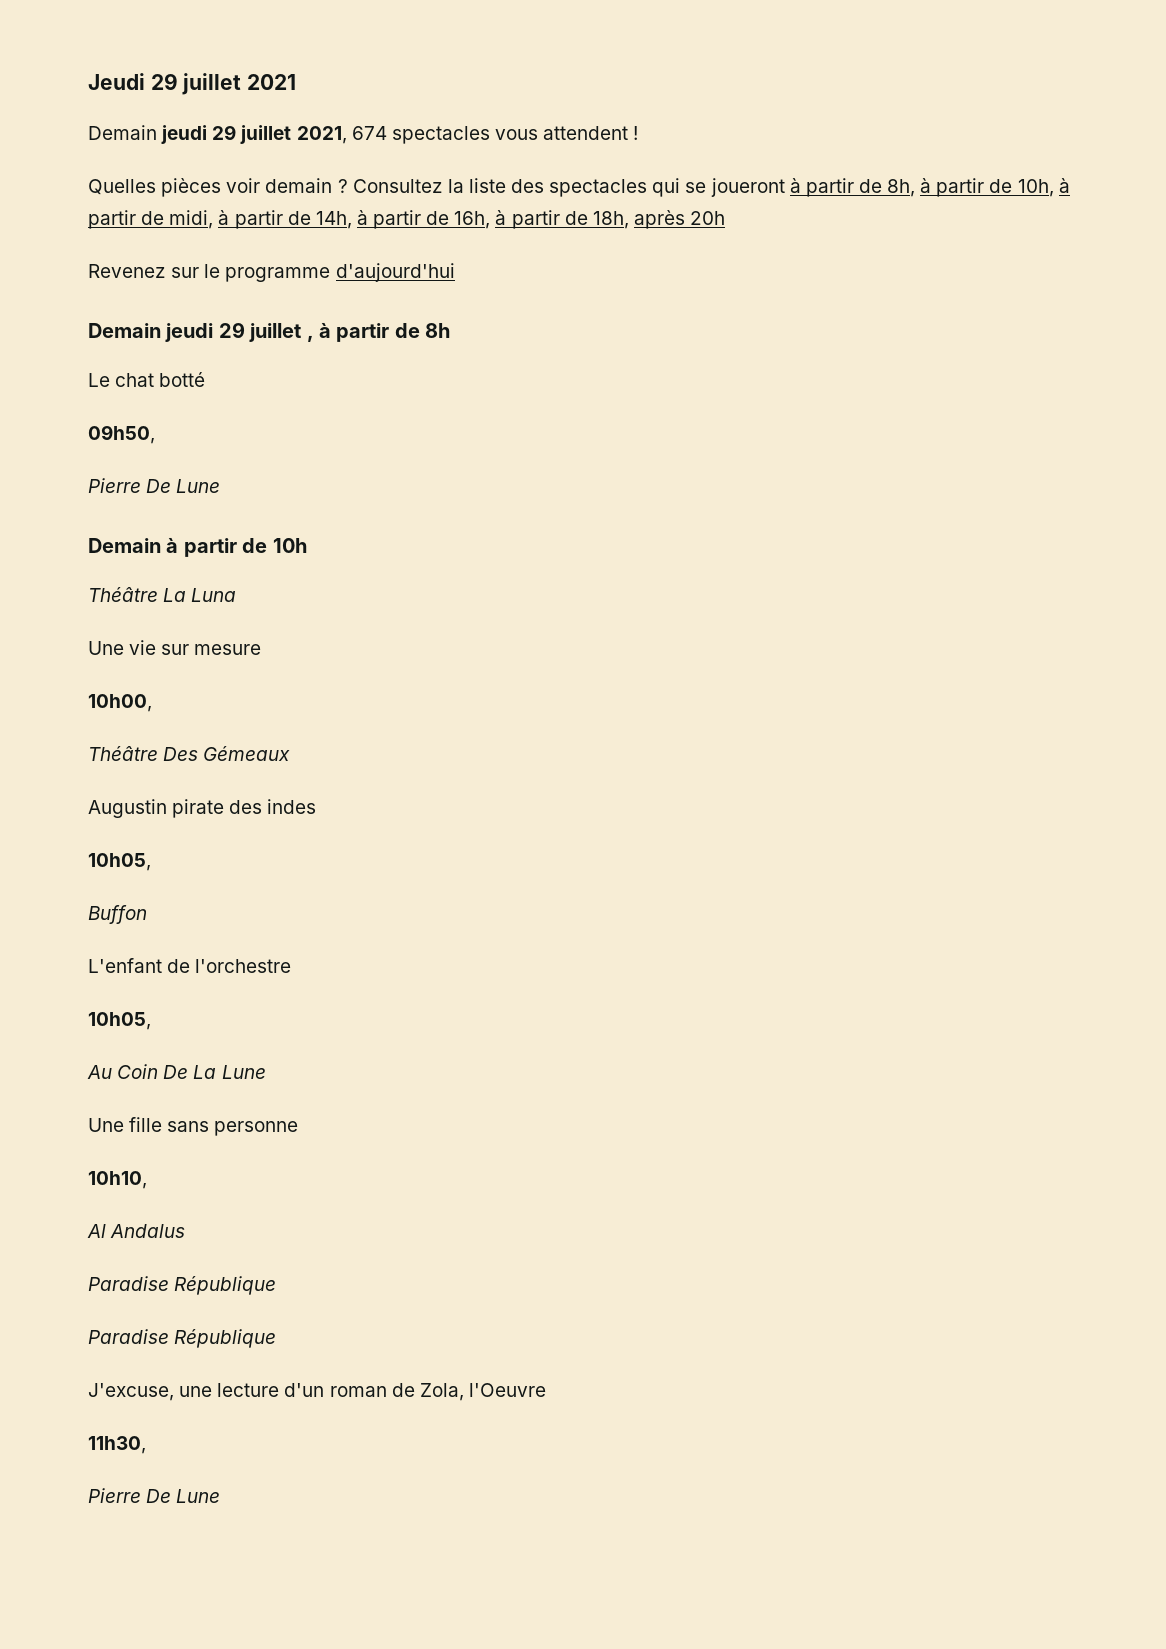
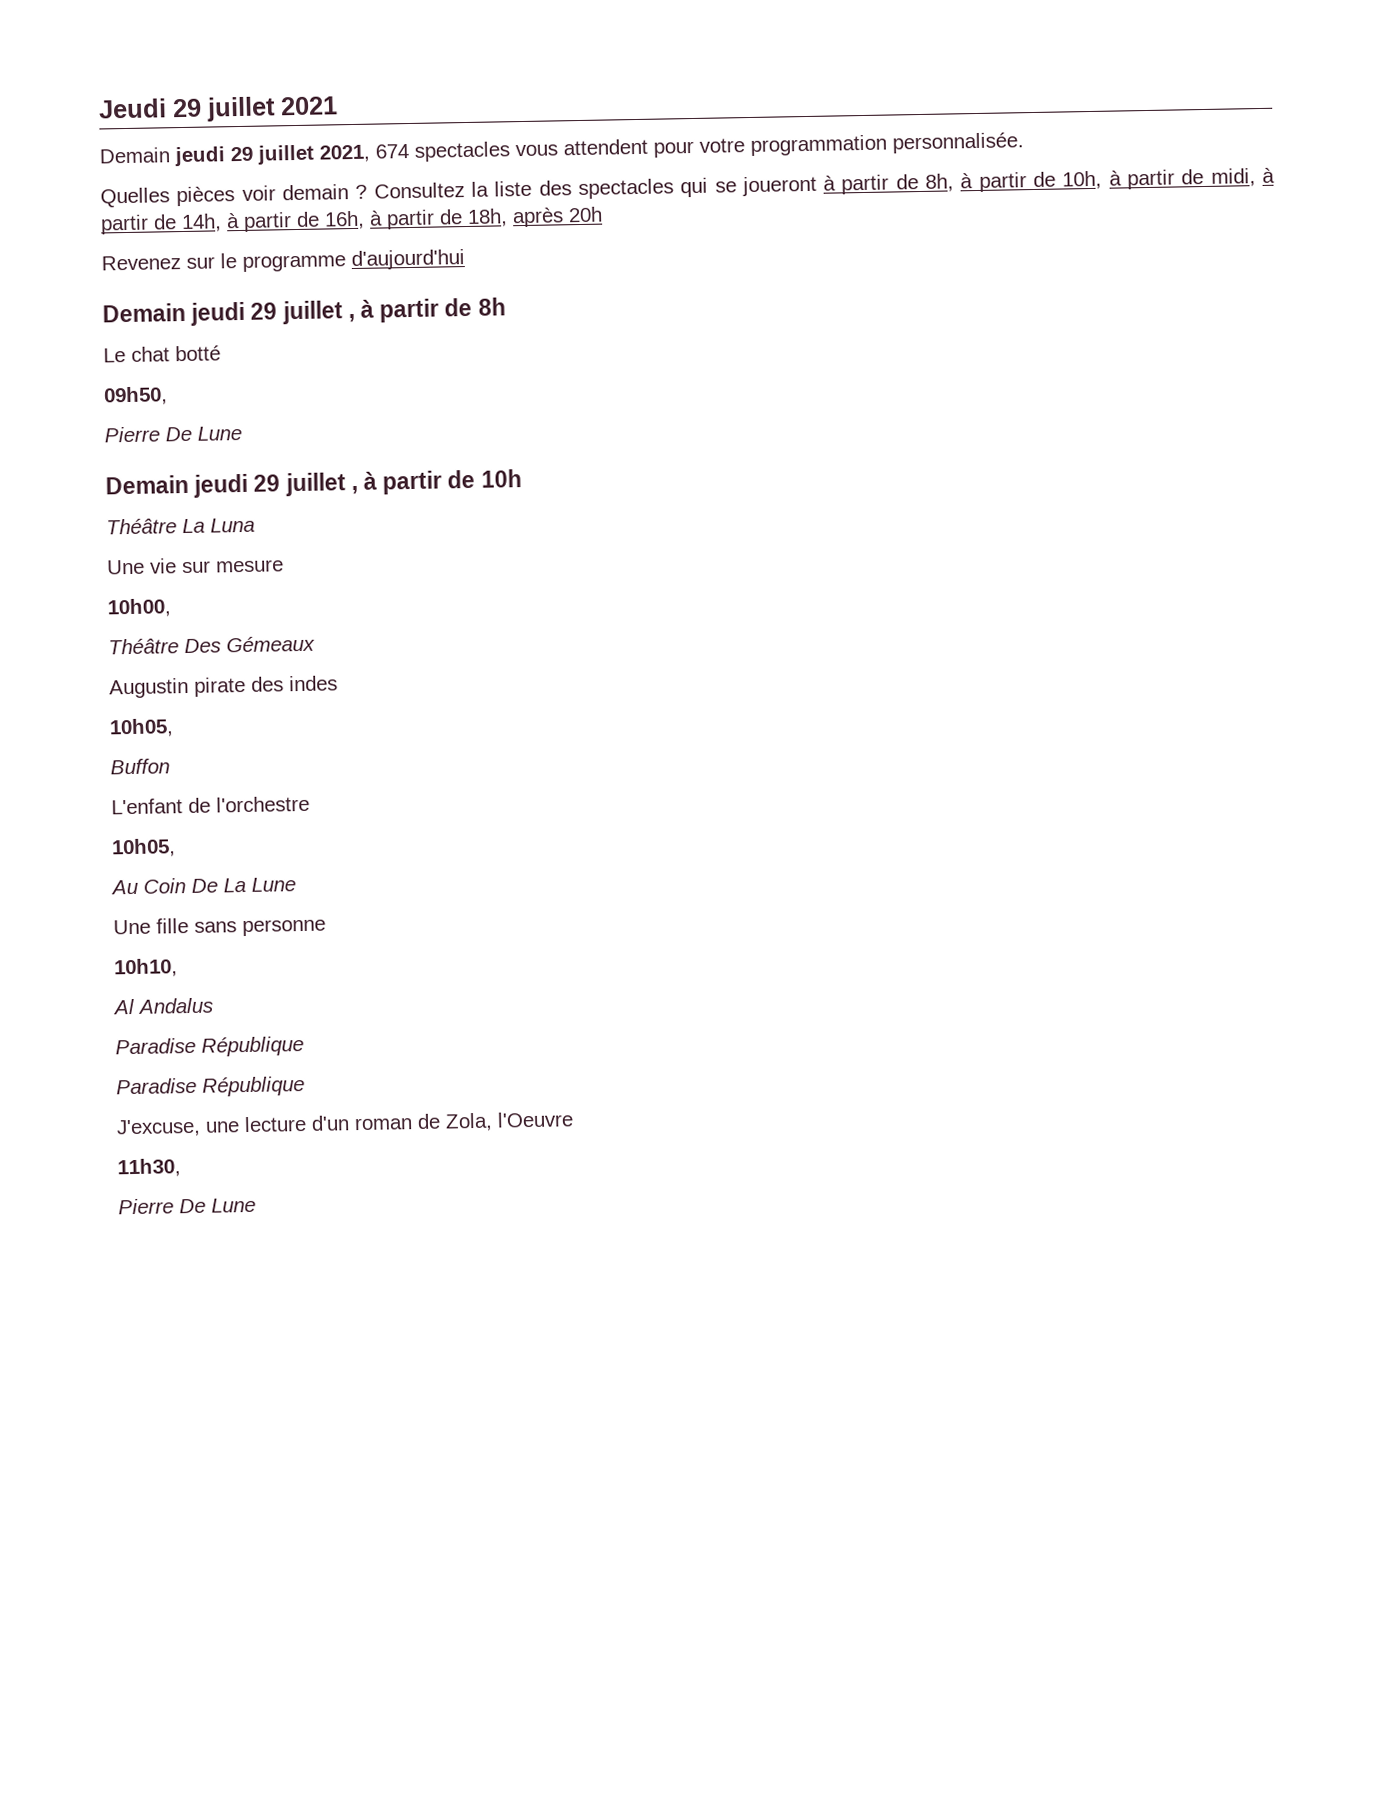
- Demain jeudi 29 juillet 2021, 674 spectacles vous attendent !
+ Demain jeudi 29 juillet 2021, 674 spectacles vous attendent pour votre programmation personnalisée.
- Demain à partir de 10h
+ Demain jeudi 29 juillet , à partir de 10h

